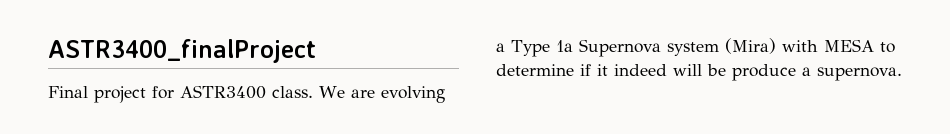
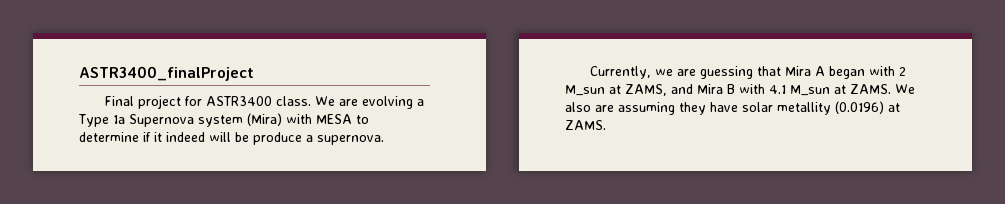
+ Currently, we are guessing that Mira A began with 2 M_sun at ZAMS, and Mira B with 4.1 M_sun at ZAMS. We also are assuming they have solar metallity (0.0196) at ZAMS.

